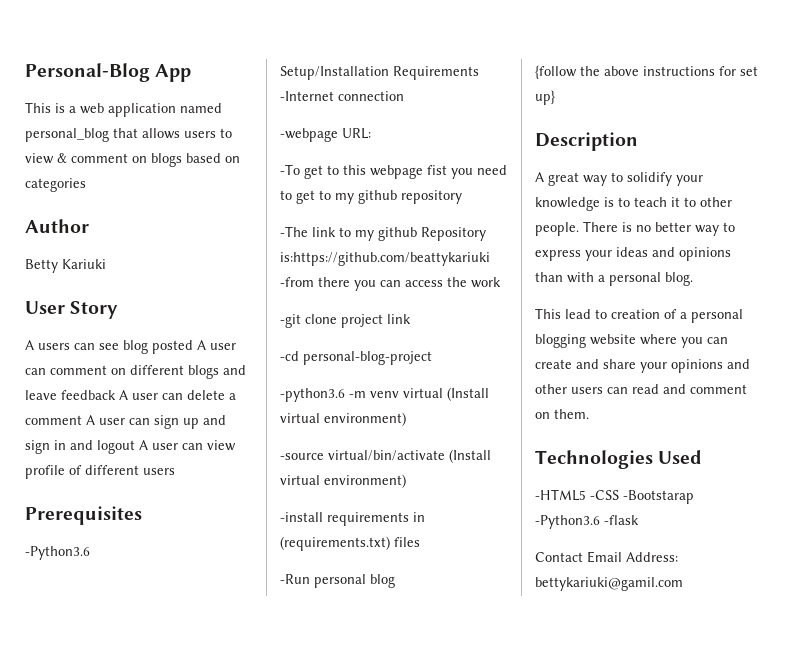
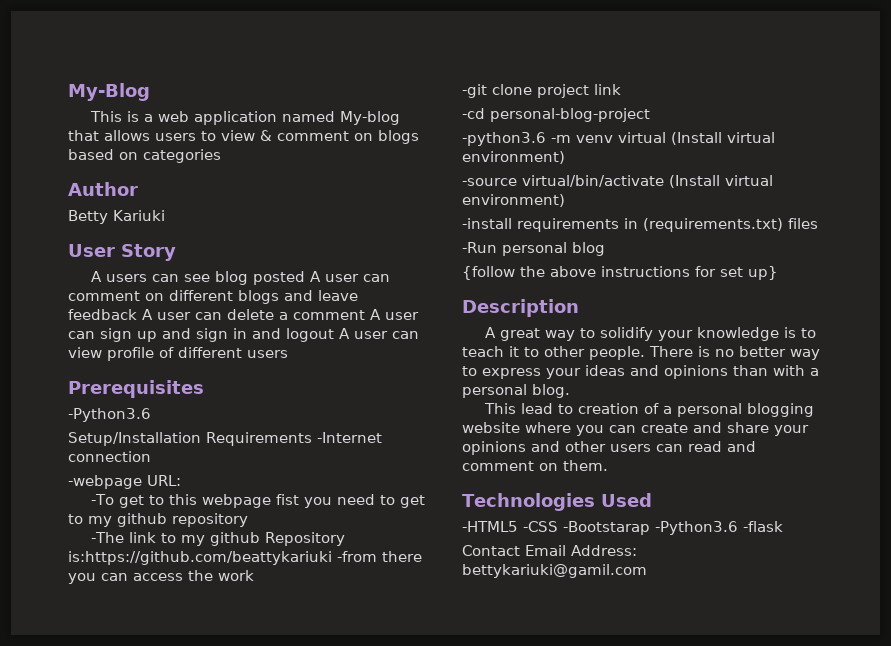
- Personal-Blog App
+ My-Blog
- This is a web application named personal_blog that allows users to view & comment on blogs based on categories
+ This is a web application named My-blog that allows users to view & comment on blogs based on categories

